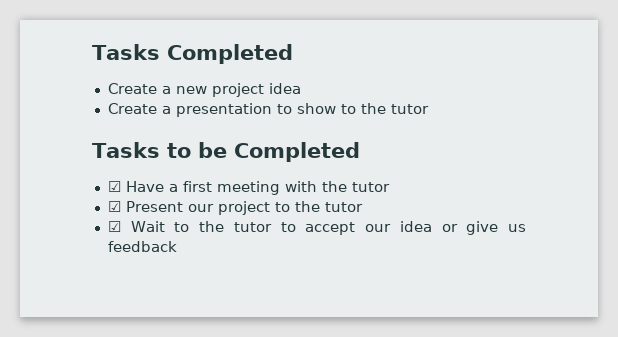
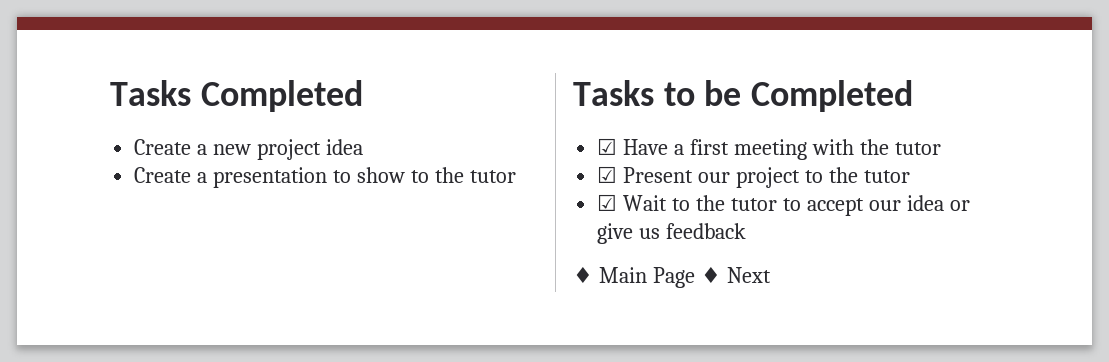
+ ♦ Main Page ♦ Next

